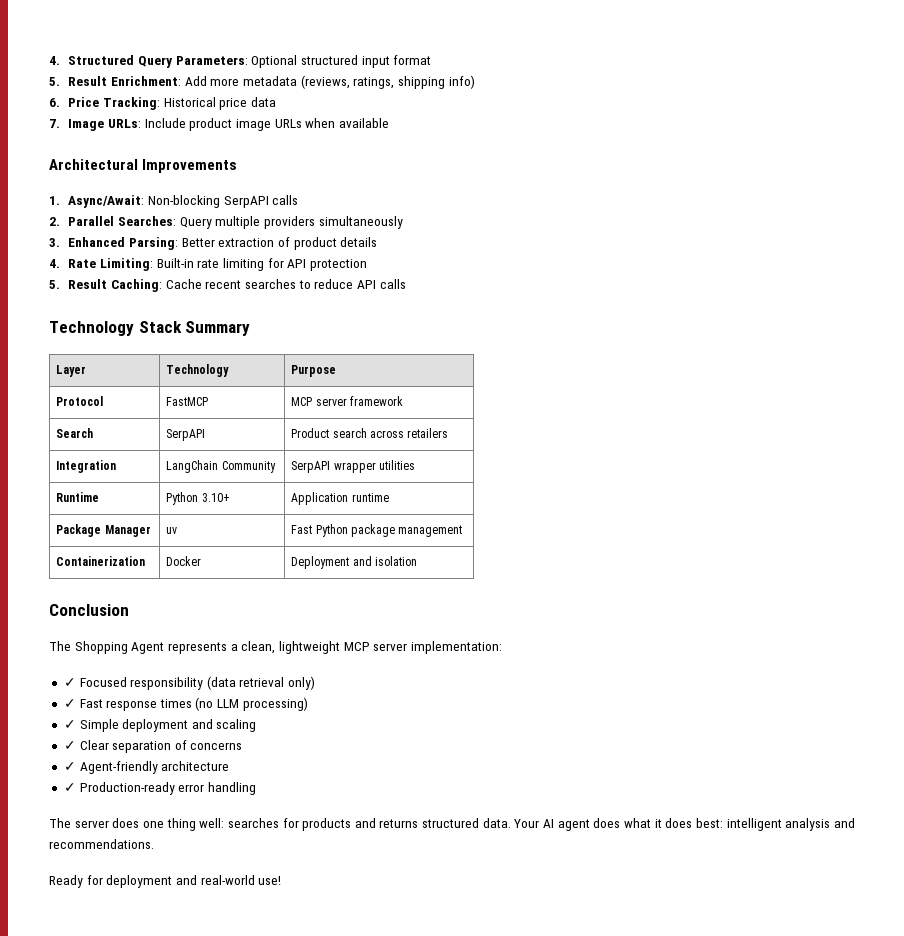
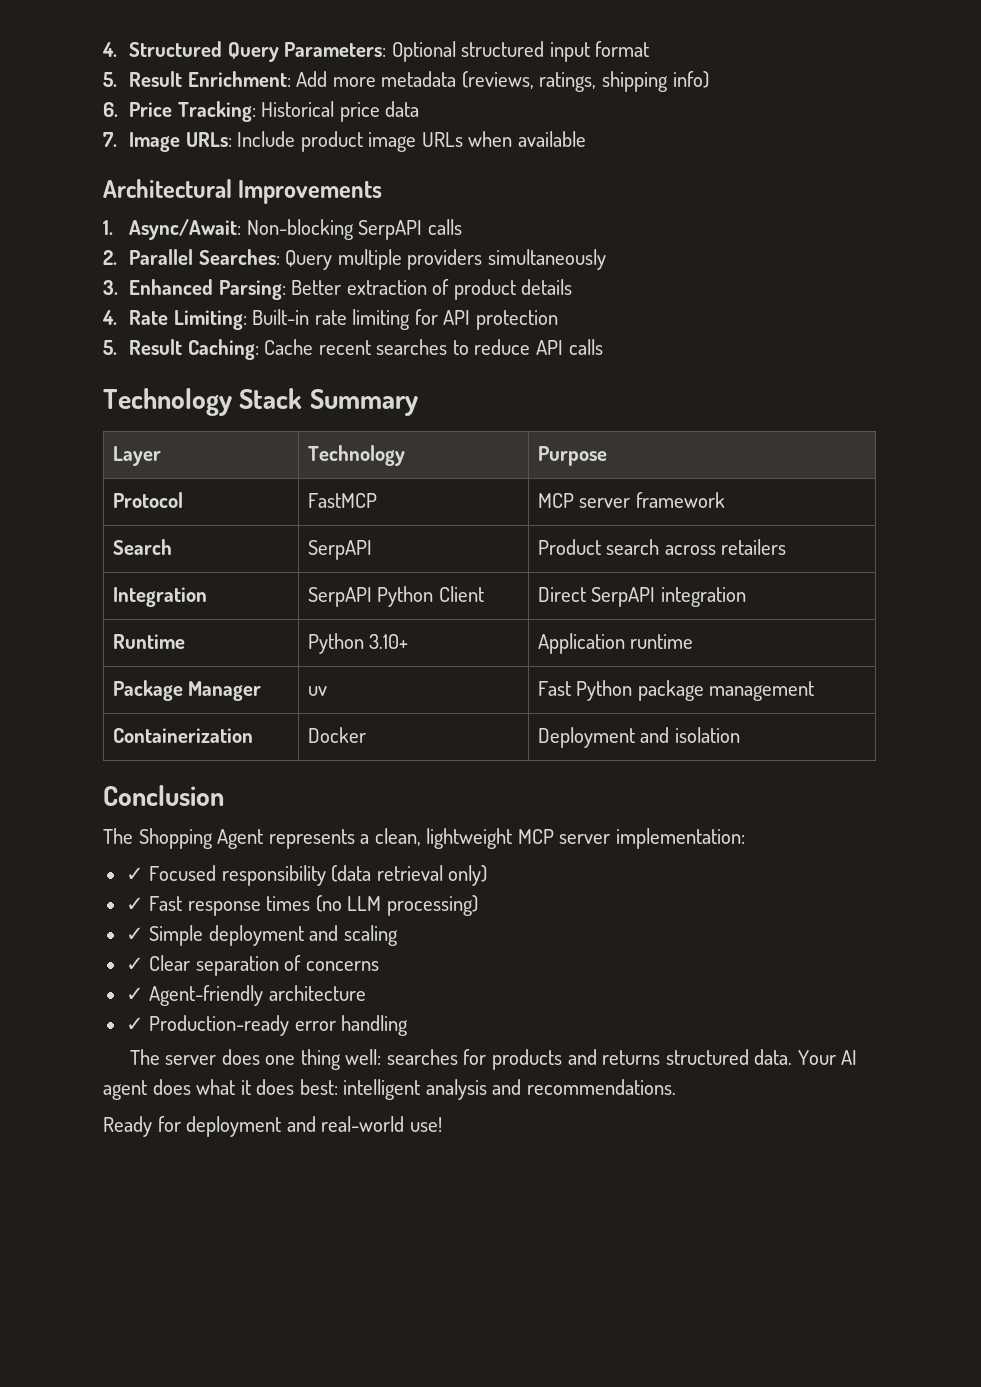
- Integration | LangChain Community | SerpAPI wrapper utilities
+ Integration | SerpAPI Python Client | Direct SerpAPI integration

